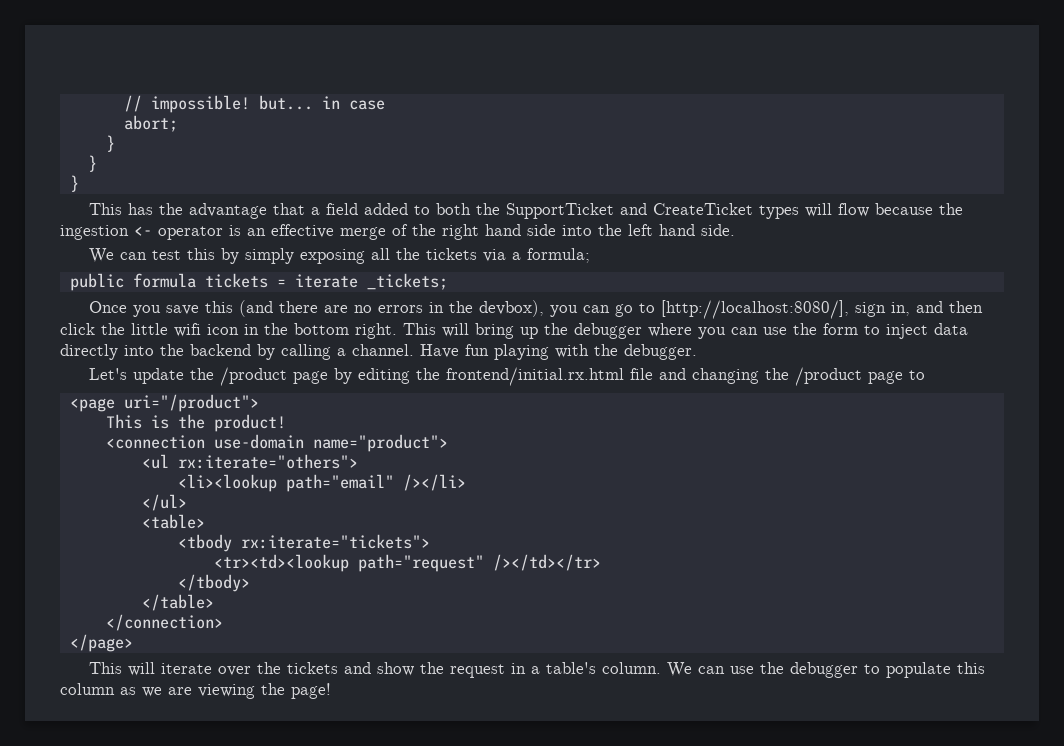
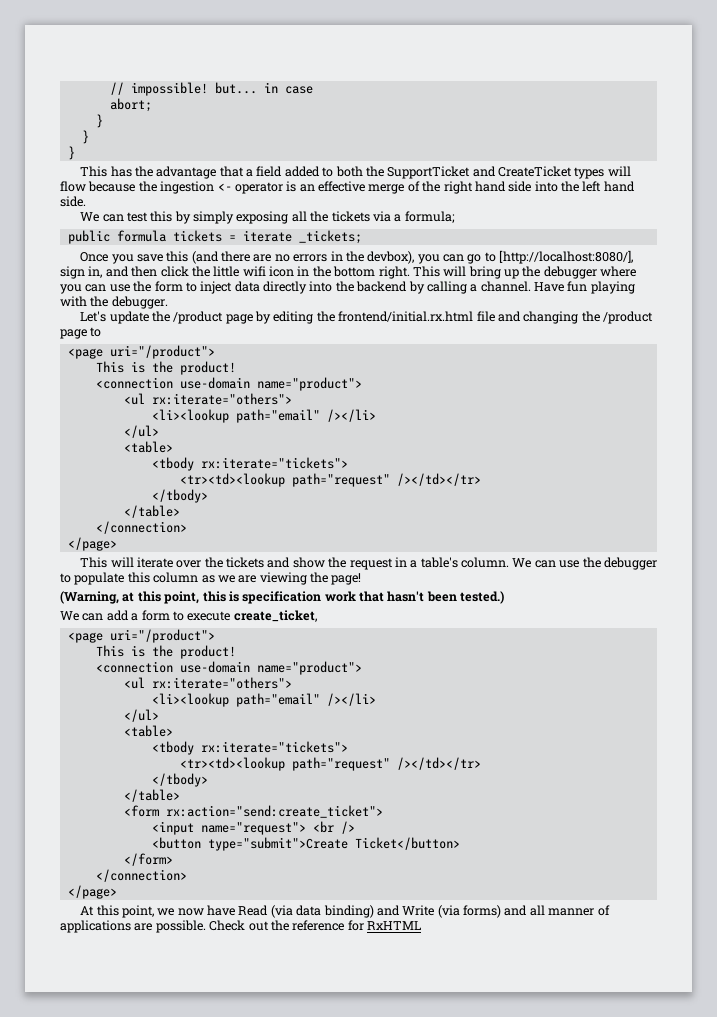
+ (Warning, at this point, this is specification work that hasn't been tested.)
+ We can add a form to execute create_ticket,
+ <page uri="/product">
+ This is the product!
+ <connection use-domain name="product">
+ <ul rx:iterate="others">
+ <li><lookup path="email" /></li>
+ </ul>
+ <table>
+ <tbody rx:iterate="tickets">
+ <tr><td><lookup path="request" /></td></tr>
+ </tbody>
+ </table>
+ <form rx:action="send:create_ticket">
+ <input name="request"> <br />
+ <button type="submit">Create Ticket</button>
+ </form>
+ </connection>
+ </page>
+ At this point, we now have Read (via data binding) and Write (via forms) and all manner of applications are possible. Check out the reference for RxHTML

